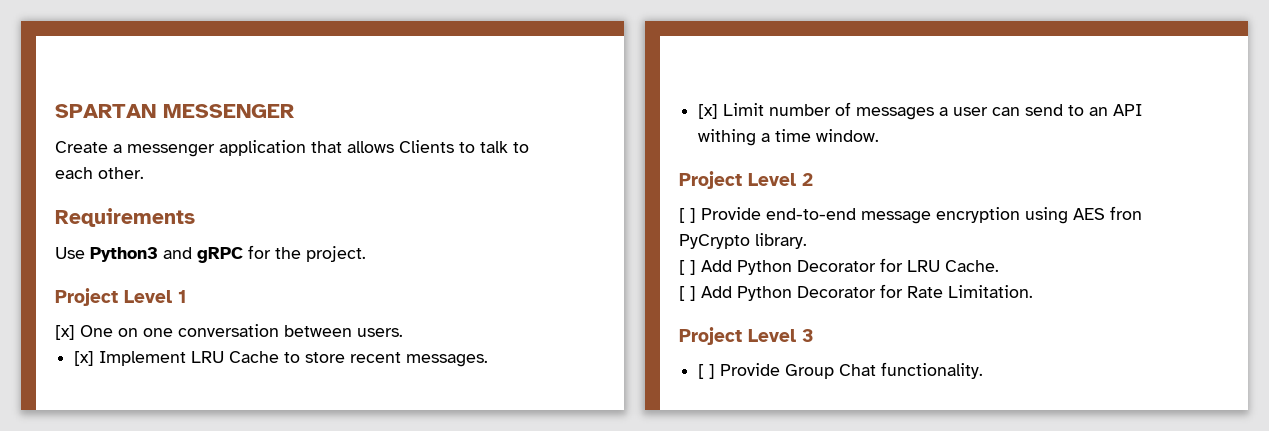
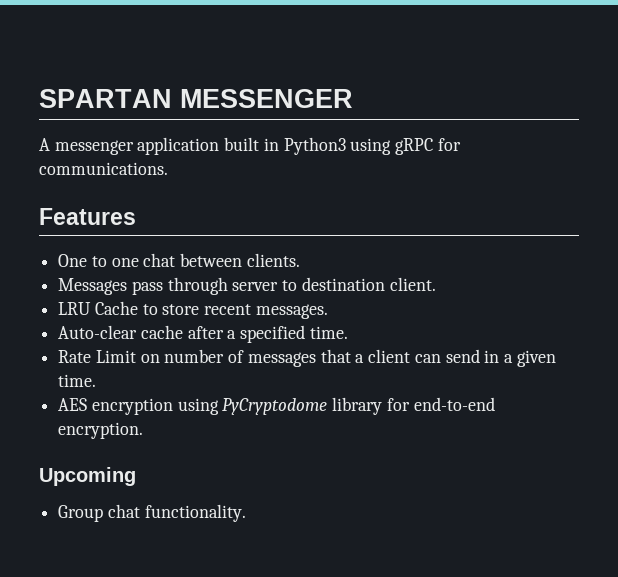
- Create a messenger application that allows Clients to talk to each other.
- Requirements
- Use Python3 and gRPC for the project.
- Project Level 1
- [x] One on one conversation between users.
- [x] Implement LRU Cache to store recent messages.
+ A messenger application built in Python3 using gRPC for communications.
+ Features
+ One to one chat between clients.
+ Messages pass through server to destination client.
+ LRU Cache to store recent messages.
- [x] Limit number of messages a user can send to an API withing a time window.
- Project Level 2
- [ ] Provide end-to-end message encryption using AES fron PyCrypto library.
- [ ] Add Python Decorator for LRU Cache.
- [ ] Add Python Decorator for Rate Limitation.
- Project Level 3
- [ ] Provide Group Chat functionality.
+ Auto-clear cache after a specified time.
+ Rate Limit on number of messages that a client can send in a given time.
+ AES encryption using PyCryptodome library for end-to-end encryption.
+ Upcoming
+ Group chat functionality.

